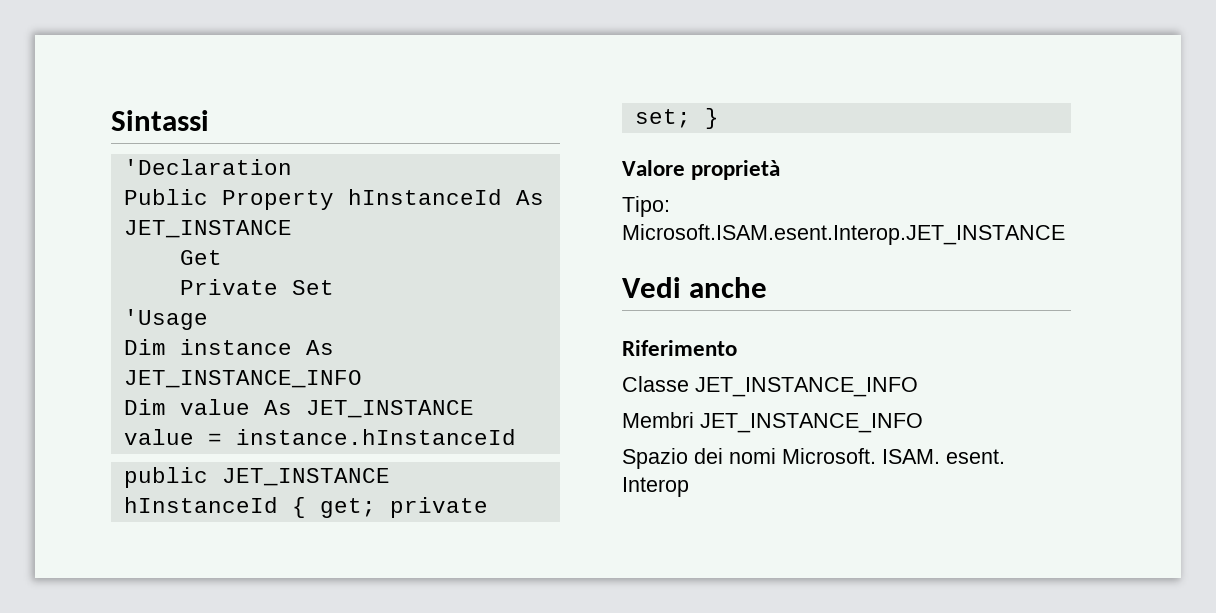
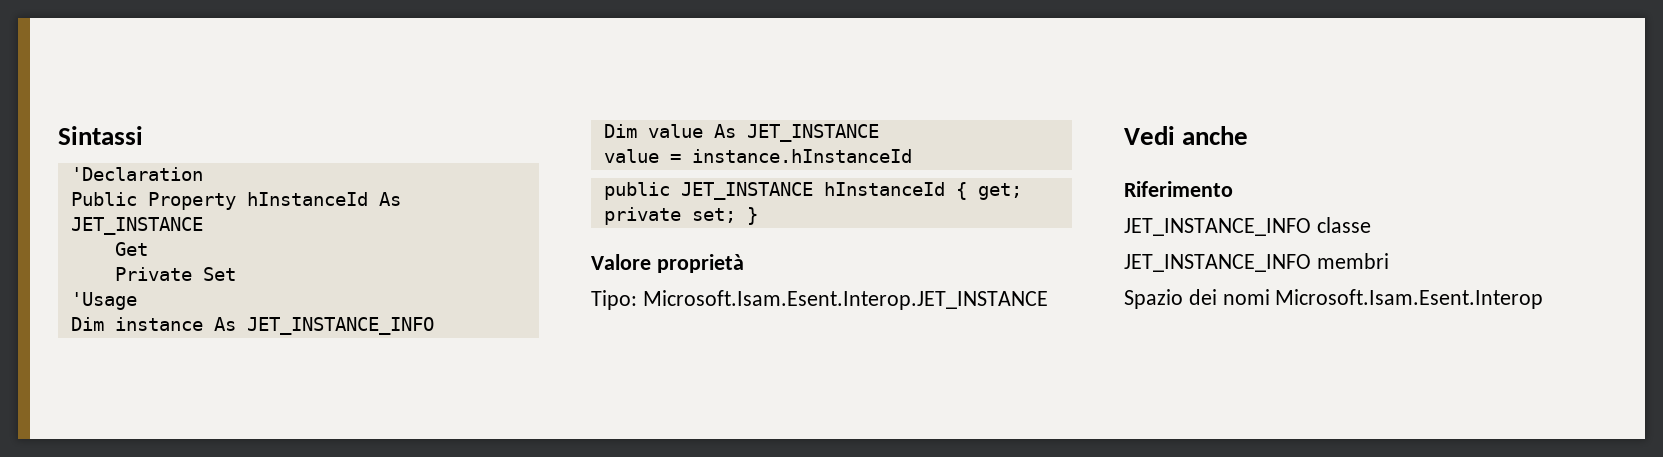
- Tipo: Microsoft.ISAM.esent.Interop.JET_INSTANCE
+ Tipo: Microsoft.Isam.Esent.Interop.JET_INSTANCE
- Classe JET_INSTANCE_INFO
- Membri JET_INSTANCE_INFO
+ JET_INSTANCE_INFO classe
+ JET_INSTANCE_INFO membri
- Spazio dei nomi Microsoft. ISAM. esent. Interop
+ Spazio dei nomi Microsoft.Isam.Esent.Interop

